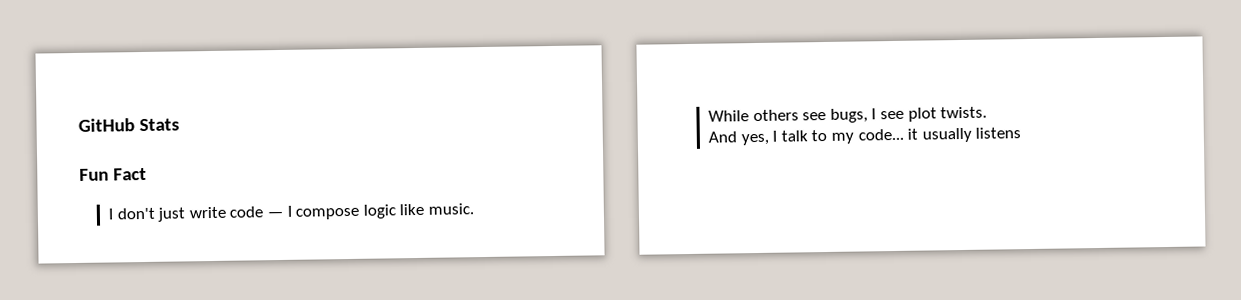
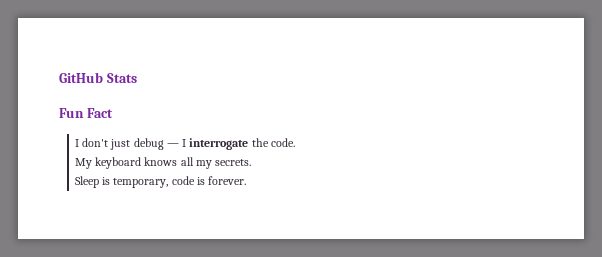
- I don't just write code — I compose logic like music.
- While others see bugs, I see plot twists.
- And yes, I talk to my code... it usually listens
+ I don't just debug — I interrogate the code.
+ My keyboard knows all my secrets.
+ Sleep is temporary, code is forever.

